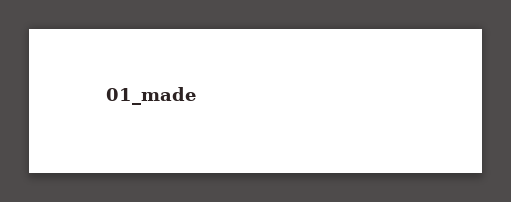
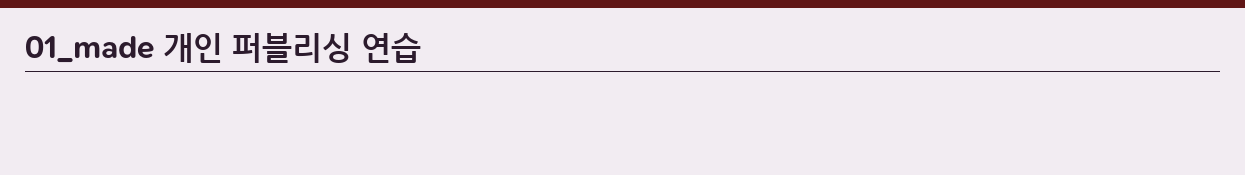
- 01_made
+ 01_made 개인 퍼블리싱 연습

